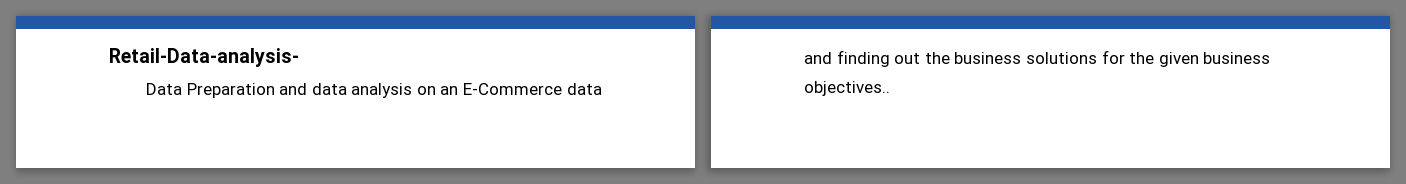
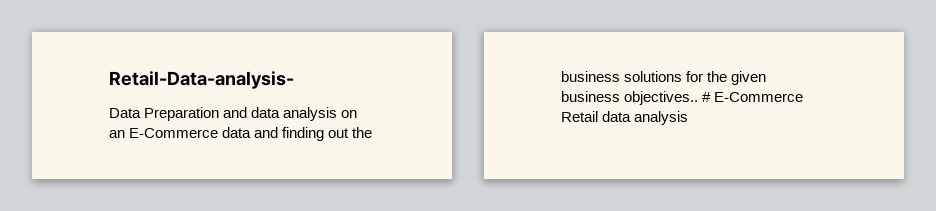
+ # E-Commerce Retail data analysis

